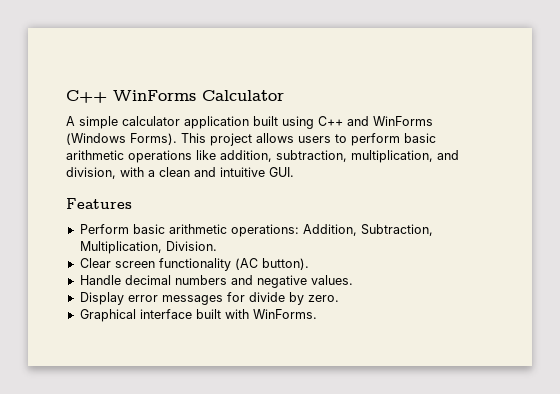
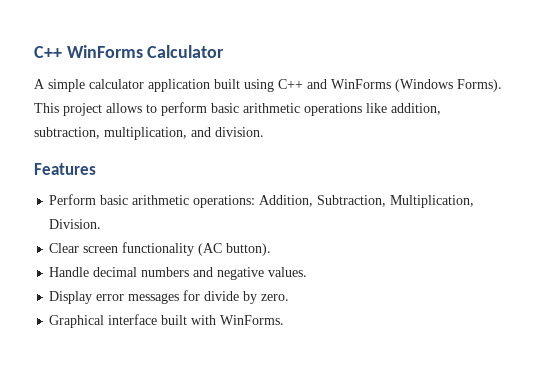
- This project allows users to perform basic arithmetic operations like addition, subtraction, multiplication, and division, with a clean and intuitive GUI.
+ This project allows to perform basic arithmetic operations like addition, subtraction, multiplication, and division.

